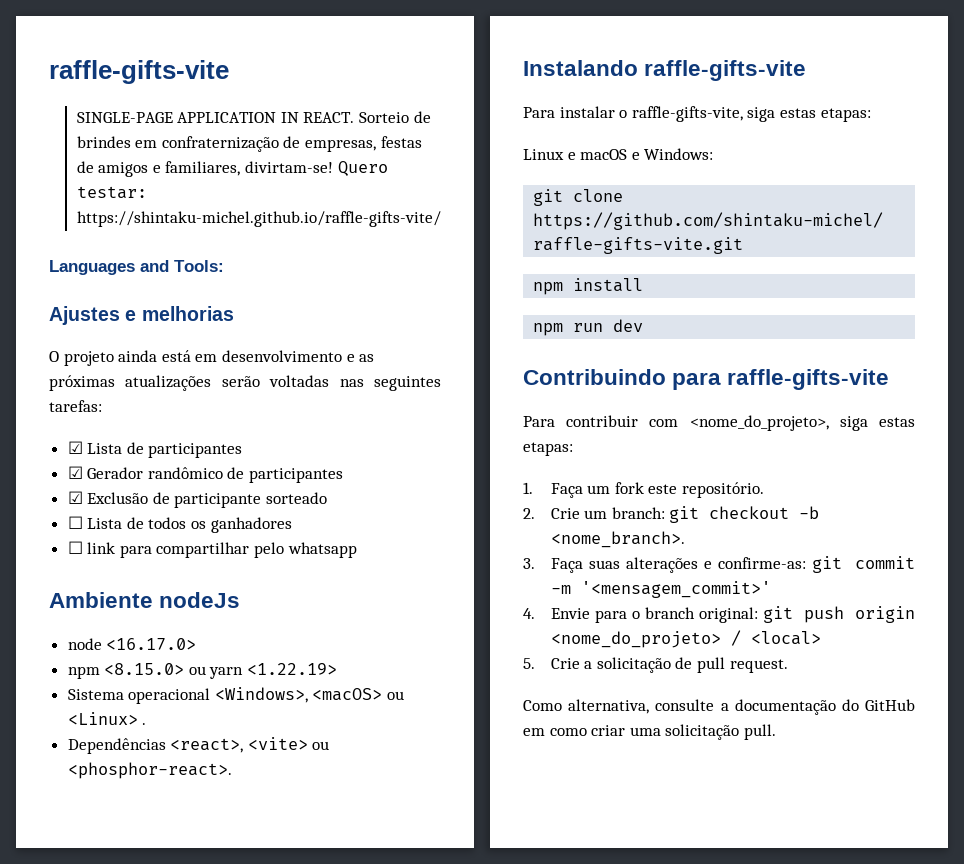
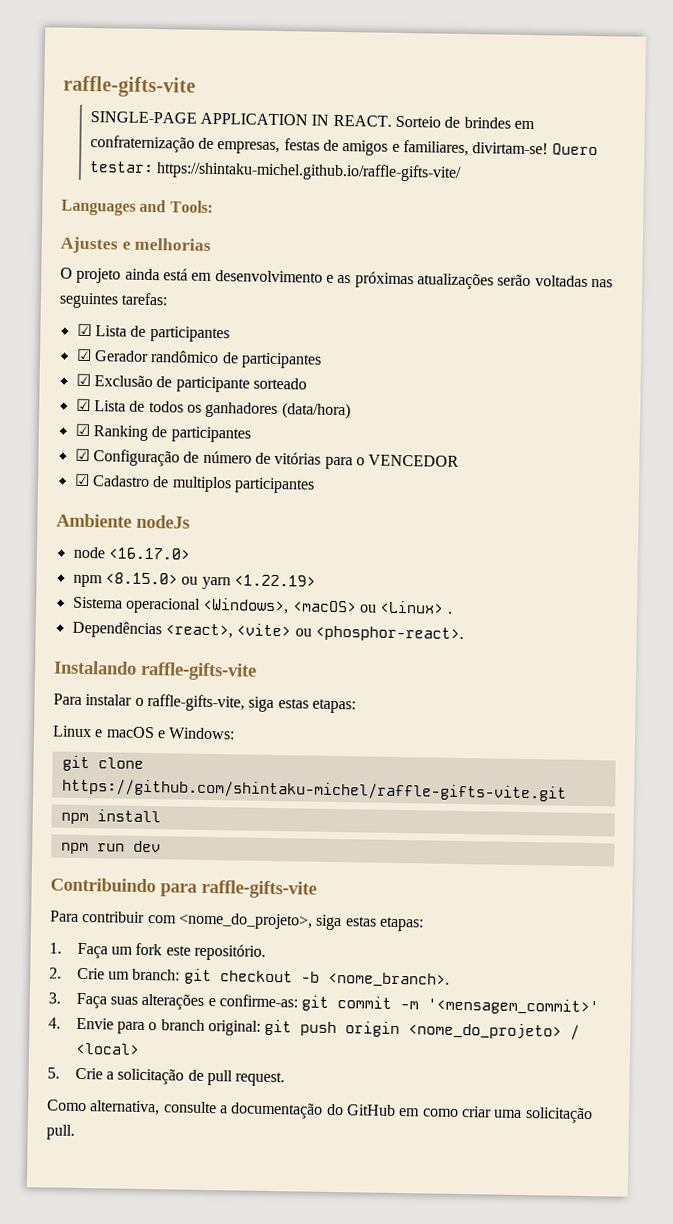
- ☐ Lista de todos os ganhadores
- ☐ link para compartilhar pelo whatsapp
+ ☑ Lista de todos os ganhadores (data/hora)
+ ☑ Ranking de participantes
+ ☑ Configuração de número de vitórias para o VENCEDOR
+ ☑ Cadastro de multiplos participantes

